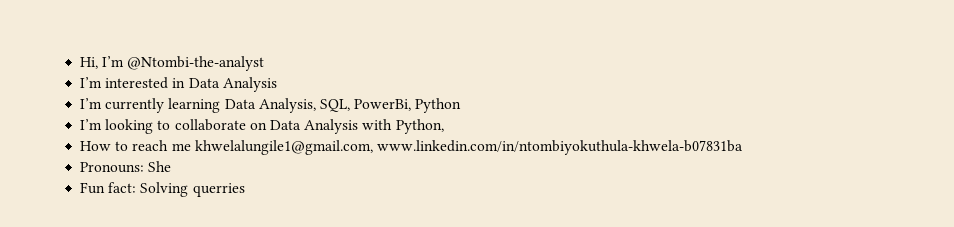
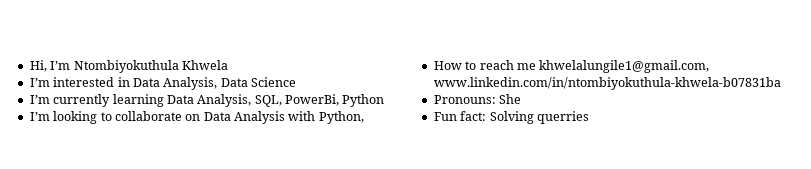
- Hi, I’m @Ntombi-the-analyst
+ Hi, I’m Ntombiyokuthula Khwela
- I’m interested in Data Analysis
+ I’m interested in Data Analysis, Data Science

